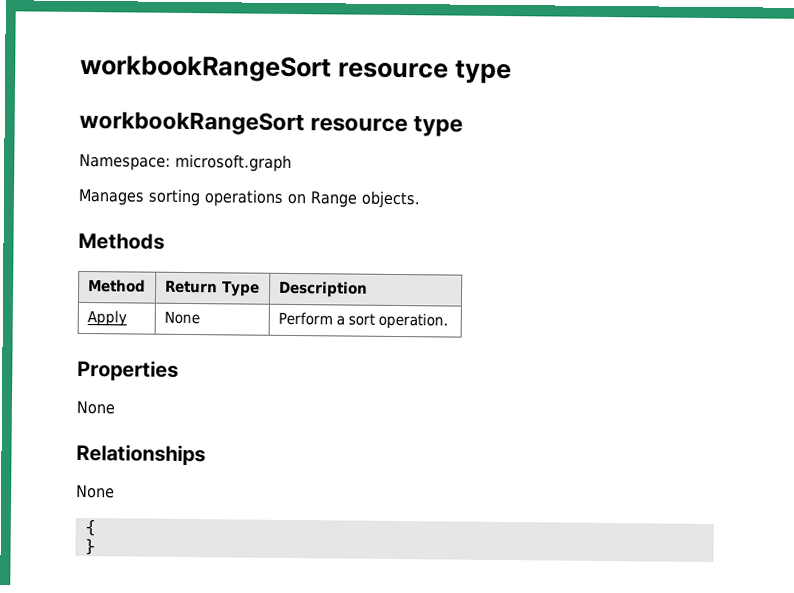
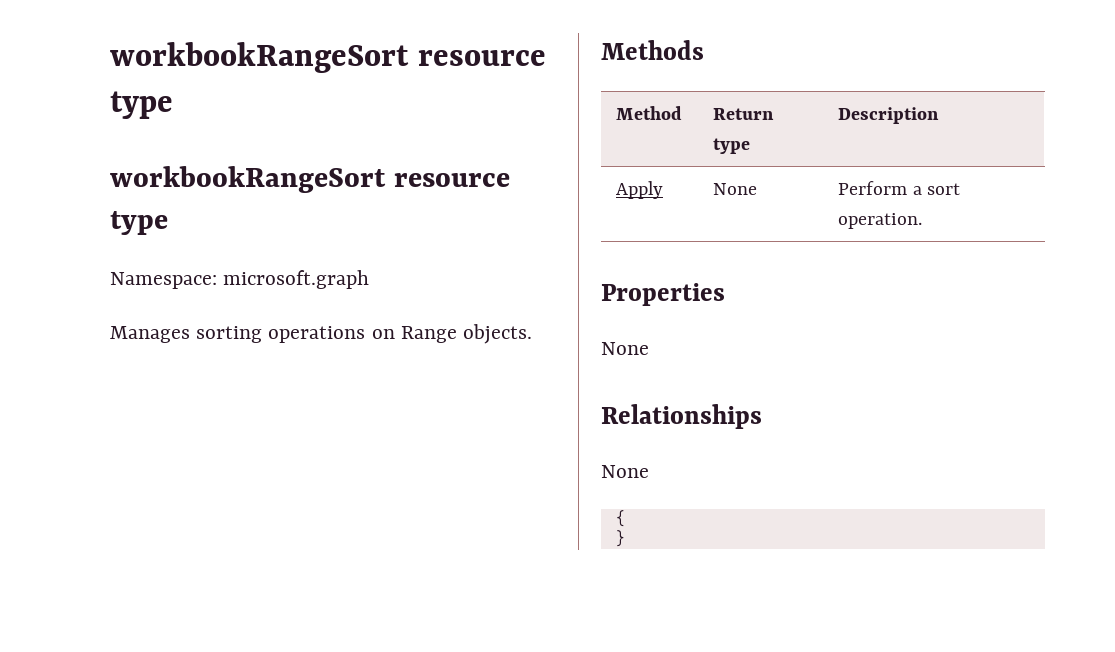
- Method | Return Type | Description
+ Method | Return type | Description

